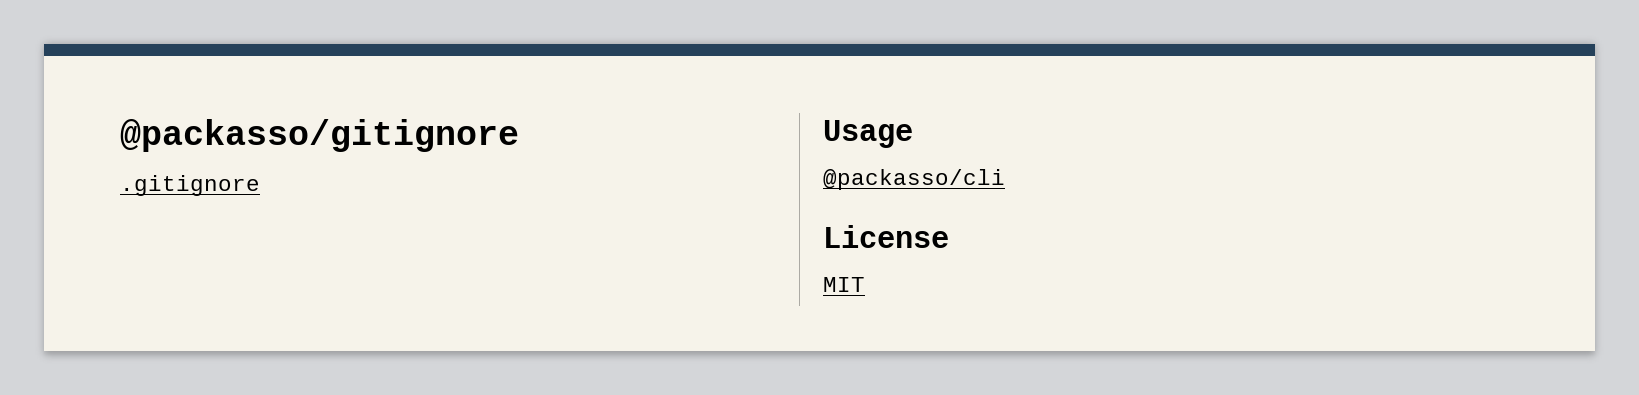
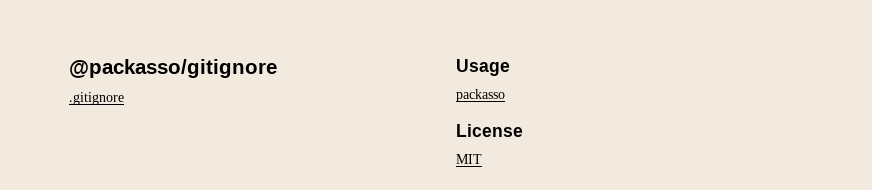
- @packasso/cli
+ packasso

